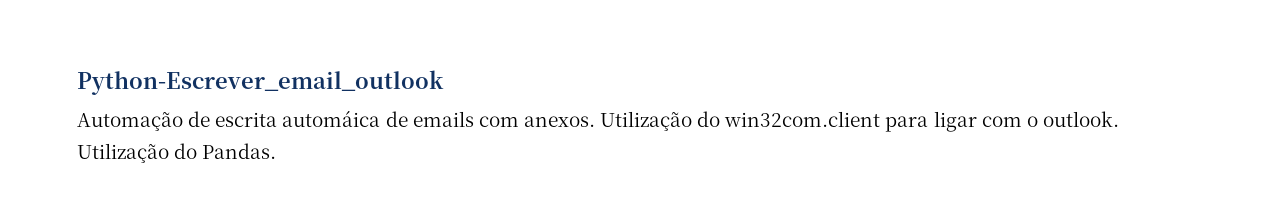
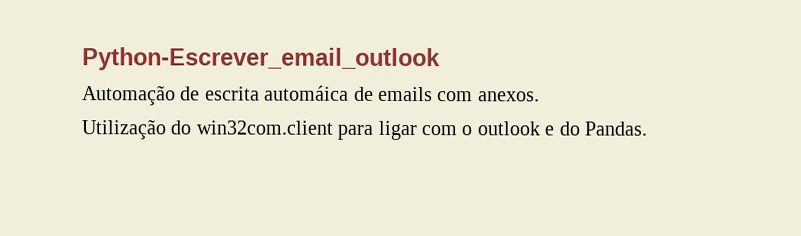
- Automação de escrita automáica de emails com anexos. Utilização do win32com.client para ligar com o outlook. Utilização do Pandas.
+ Automação de escrita automáica de emails com anexos.
+ Utilização do win32com.client para ligar com o outlook e do Pandas.

